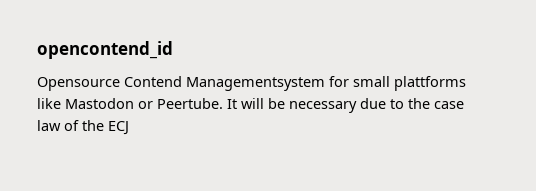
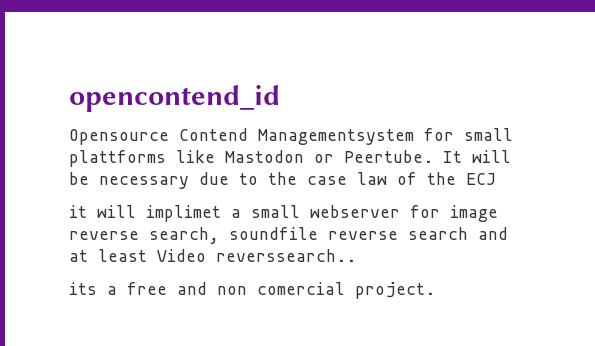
+ it will implimet a small webserver for image reverse search, soundfile reverse search and at least Video reverssearch..
+ its a free and non comercial project.

